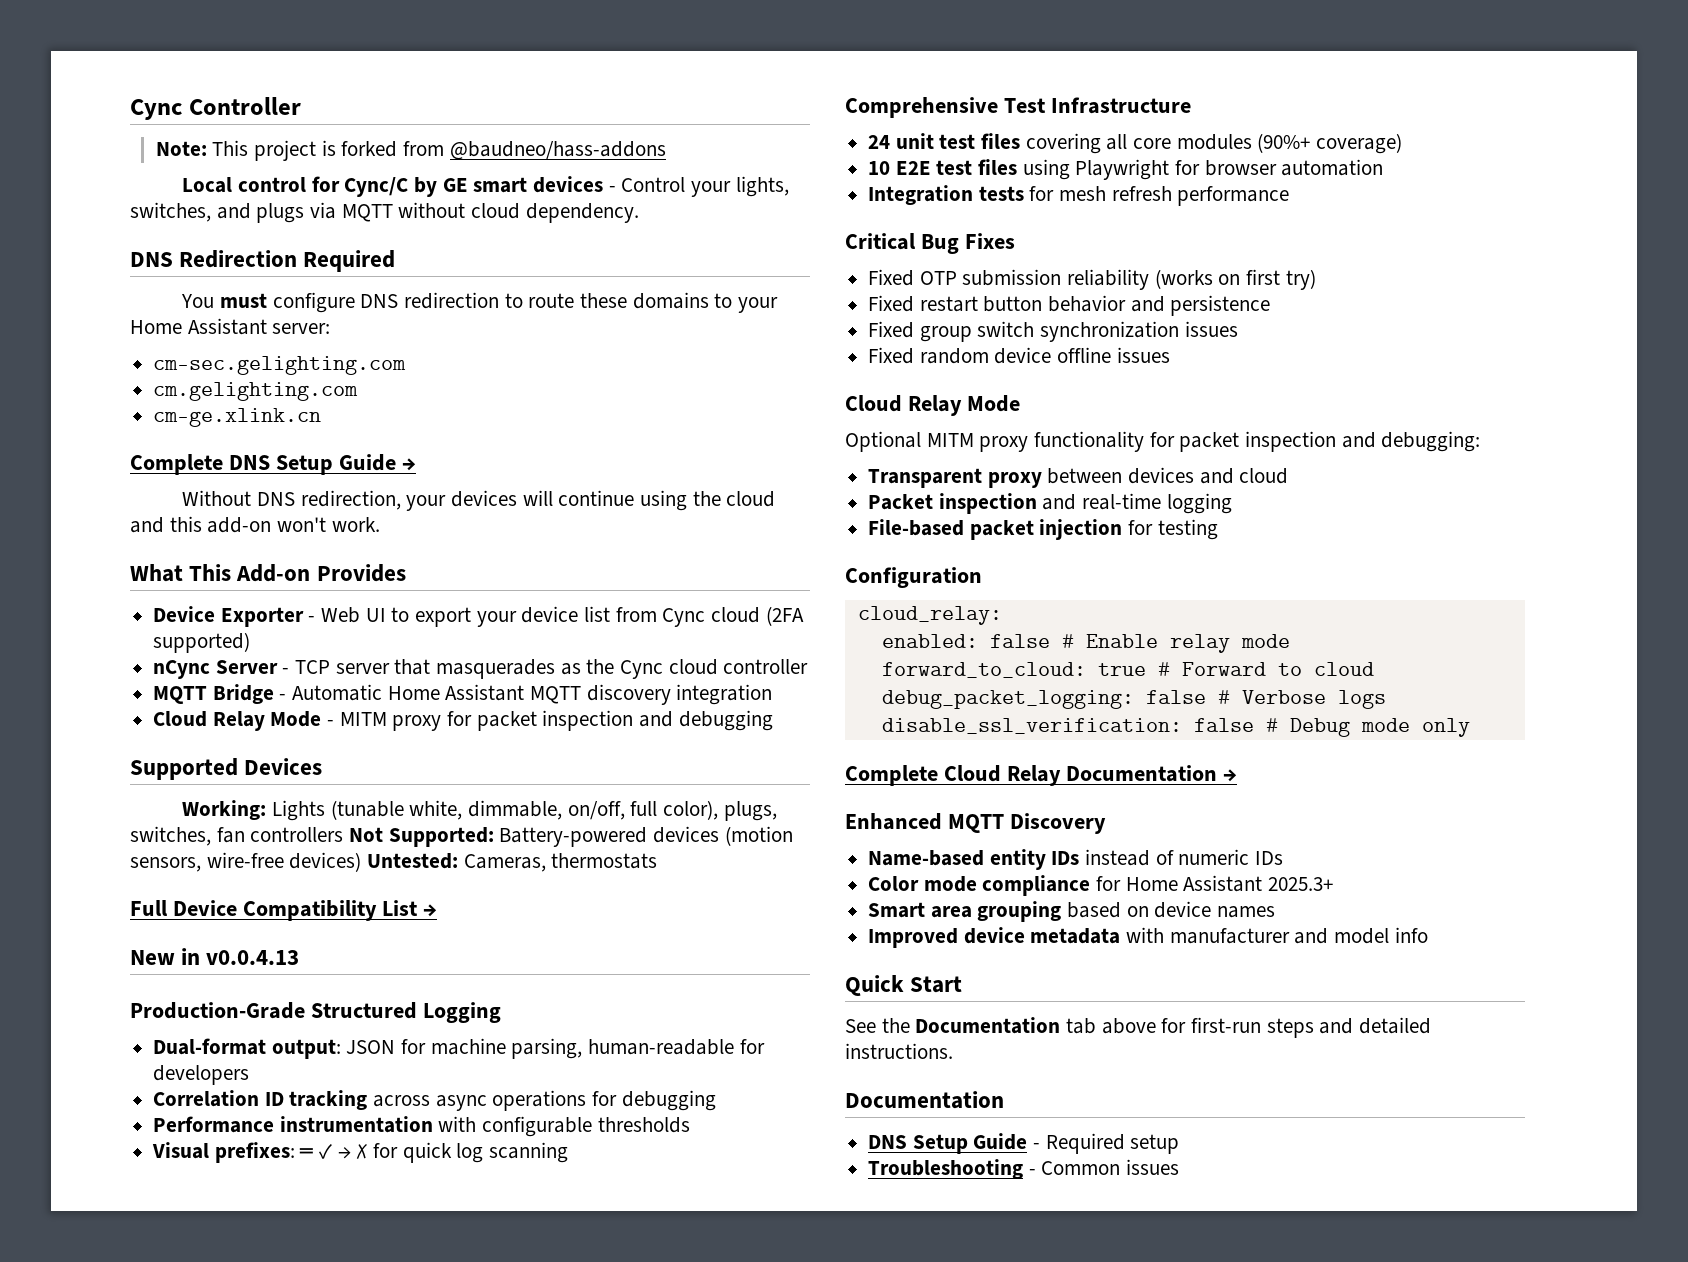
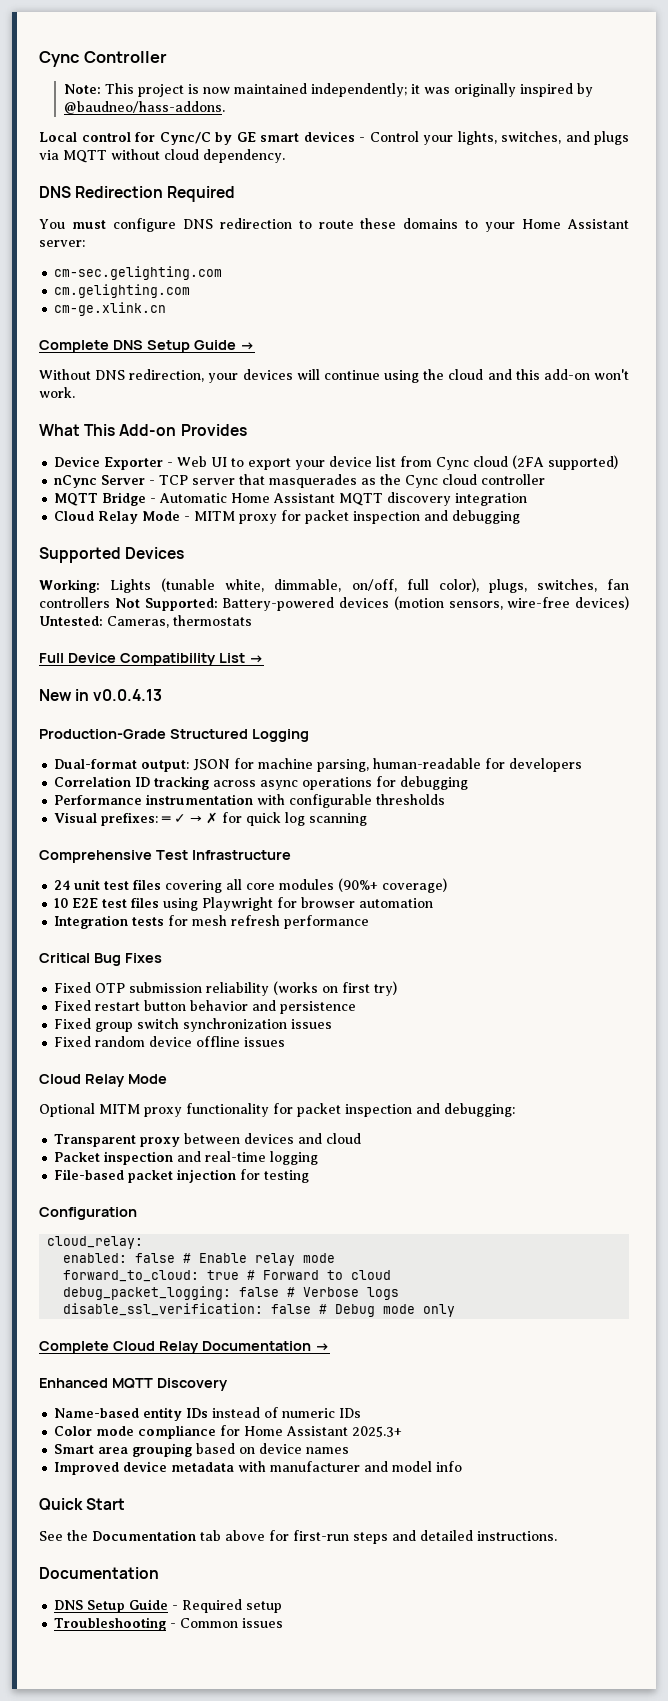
- Note: This project is forked from @baudneo/hass-addons
+ Note: This project is now maintained independently; it was originally inspired by @baudneo/hass-addons.

